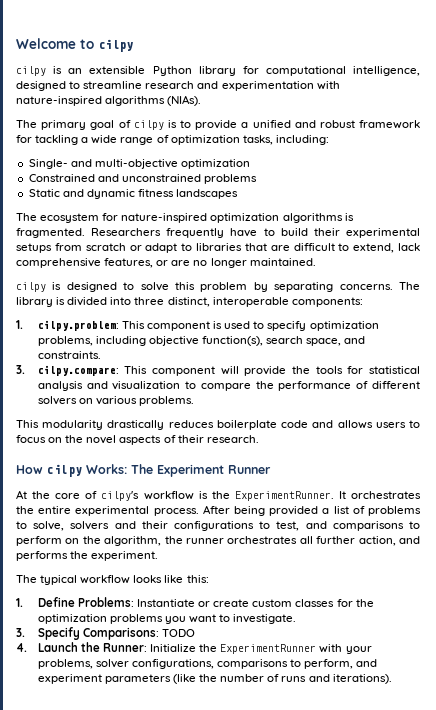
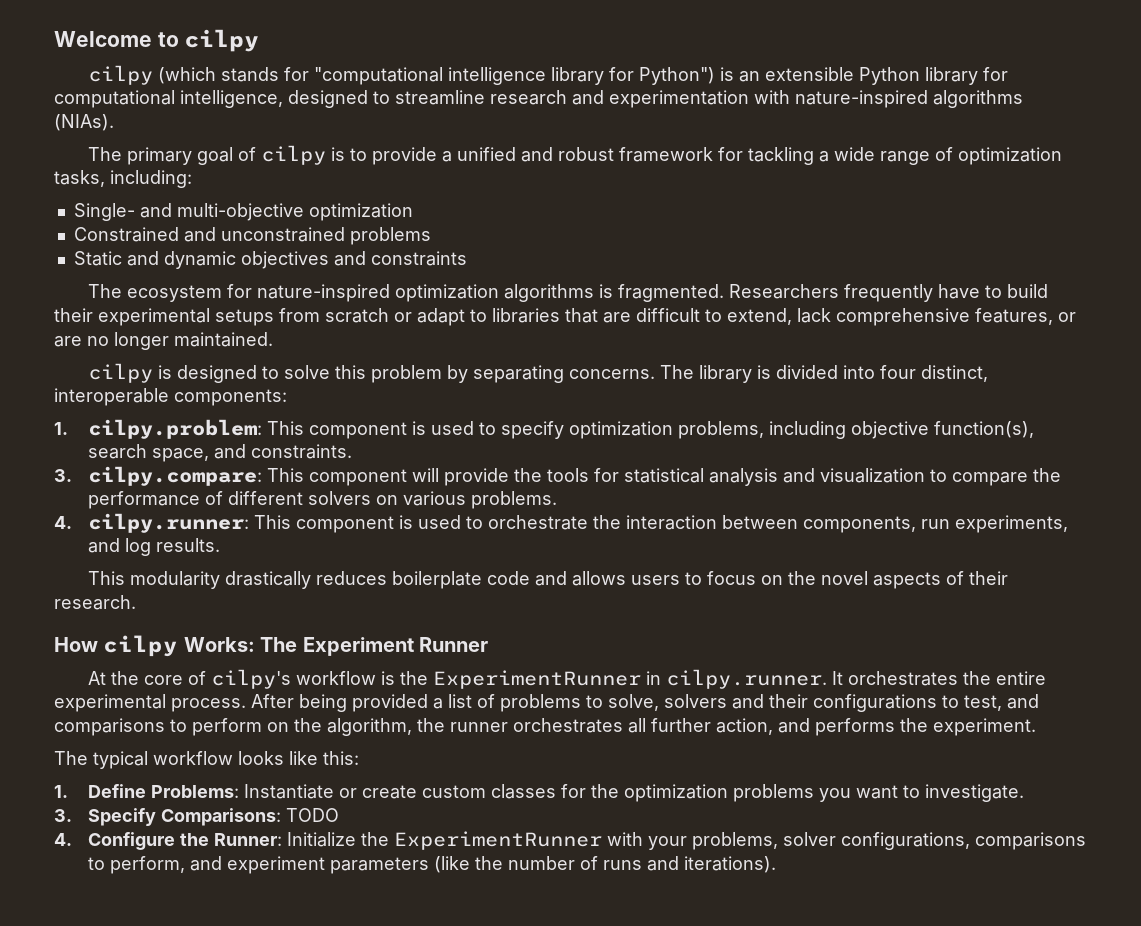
- cilpy is an extensible Python library for computational intelligence, designed to streamline research and experimentation with nature-inspired algorithms (NIAs).
+ cilpy (which stands for "computational intelligence library for Python") is an extensible Python library for computational intelligence, designed to streamline research and experimentation with nature-inspired algorithms (NIAs).
- Static and dynamic fitness landscapes
+ Static and dynamic objectives and constraints
- The library is divided into three distinct, interoperable components:
+ The library is divided into four distinct, interoperable components:
+ 4. cilpy.runner: This component is used to orchestrate the interaction between components, run experiments, and log results.
- At the core of cilpy's workflow is the ExperimentRunner. It orchestrates the entire experimental process.
+ At the core of cilpy's workflow is the ExperimentRunner in cilpy.runner. It orchestrates the entire experimental process.
- 4. Launch the Runner: Initialize the ExperimentRunner with your problems, solver configurations, comparisons to perform, and experiment parameters (like the number of runs and iterations).
+ 4. Configure the Runner: Initialize the ExperimentRunner with your problems, solver configurations, comparisons to perform, and experiment parameters (like the number of runs and iterations).

